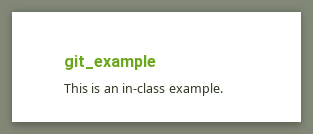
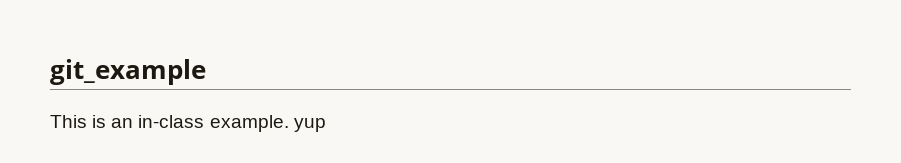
- This is an in-class example.
+ This is an in-class example. yup

